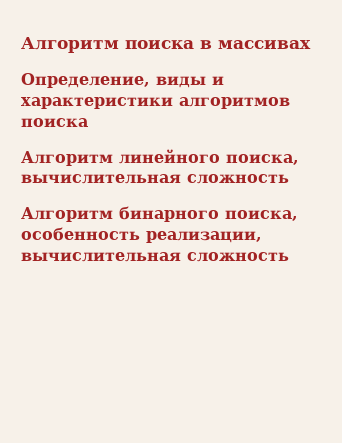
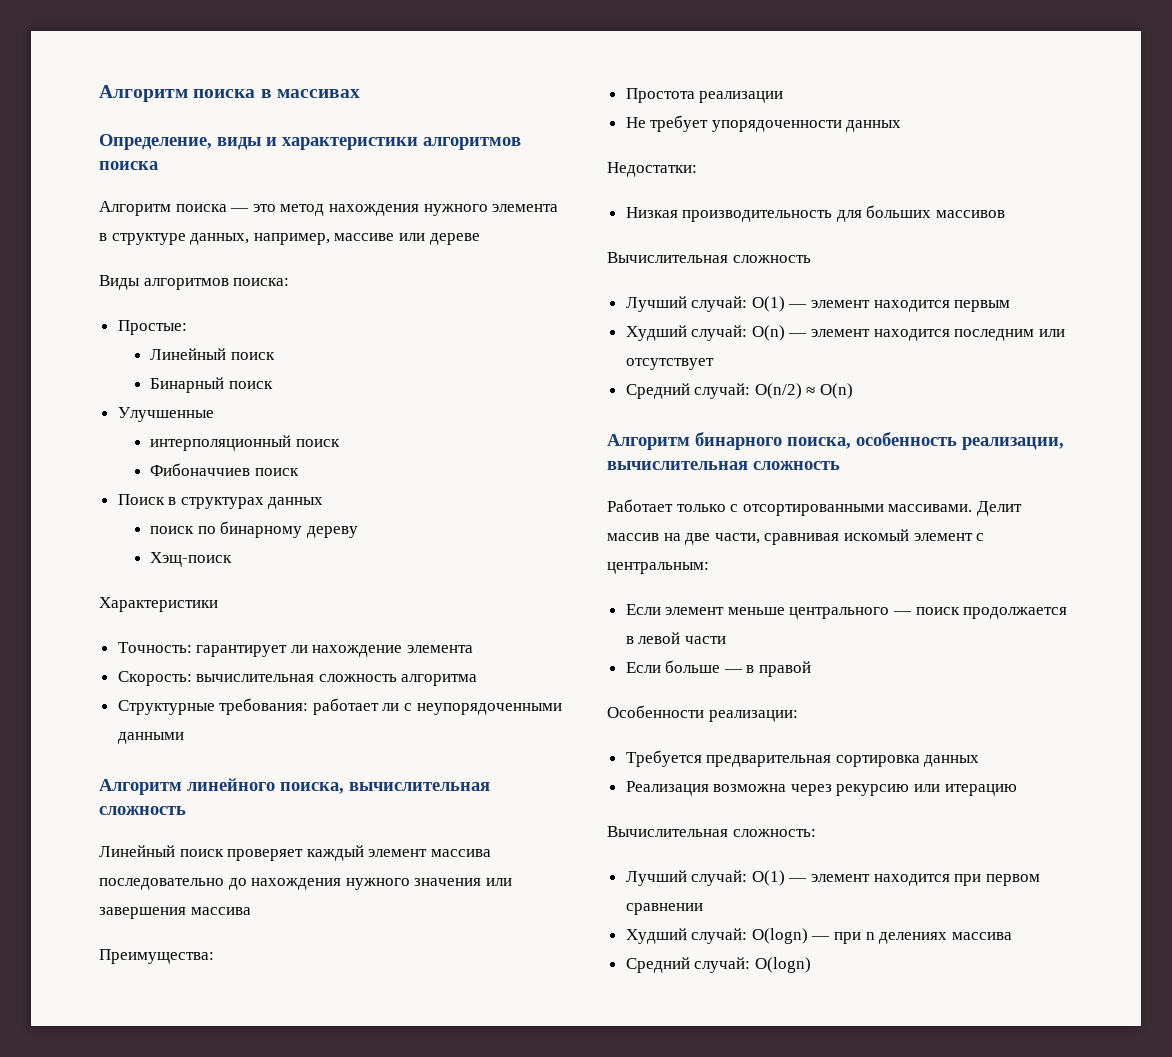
+ Алгоритм поиска — это метод нахождения нужного элемента в структуре данных, например, массиве или дереве
+ Виды алгоритмов поиска:
+ Простые:
+ Линейный поиск
+ Бинарный поиск
+ Улучшенные
+ интерполяционный поиск
+ Фибоначчиев поиск
+ Поиск в структурах данных
+ поиск по бинарному дереву
+ Хэщ-поиск
+ Характеристики
+ Точность: гарантирует ли нахождение элемента
+ Скорость: вычислительная сложность алгоритма
+ Структурные требования: работает ли с неупорядоченными данными
+ Линейный поиск проверяет каждый элемент массива последовательно до нахождения нужного значения или завершения массива
+ Преимущества:
+ Простота реализации
+ Не требует упорядоченности данных
+ Недостатки:
+ Низкая производительность для больших массивов
+ Вычислительная сложность
+ Лучший случай: O(1) — элемент находится первым
+ Худший случай: O(n) — элемент находится последним или отсутствует
+ Средний случай: O(n/2) ≈ O(n)
+ Работает только с отсортированными массивами. Делит массив на две части, сравнивая искомый элемент с центральным:
+ Если элемент меньше центрального — поиск продолжается в левой части
+ Если больше — в правой
+ Особенности реализации:
+ Требуется предварительная сортировка данных
+ Реализация возможна через рекурсию или итерацию
+ Вычислительная сложность:
+ Лучший случай: O(1) — элемент находится при первом сравнении
+ Худший случай: O(logn) — при n делениях массива
+ Средний случай: O(logn)

